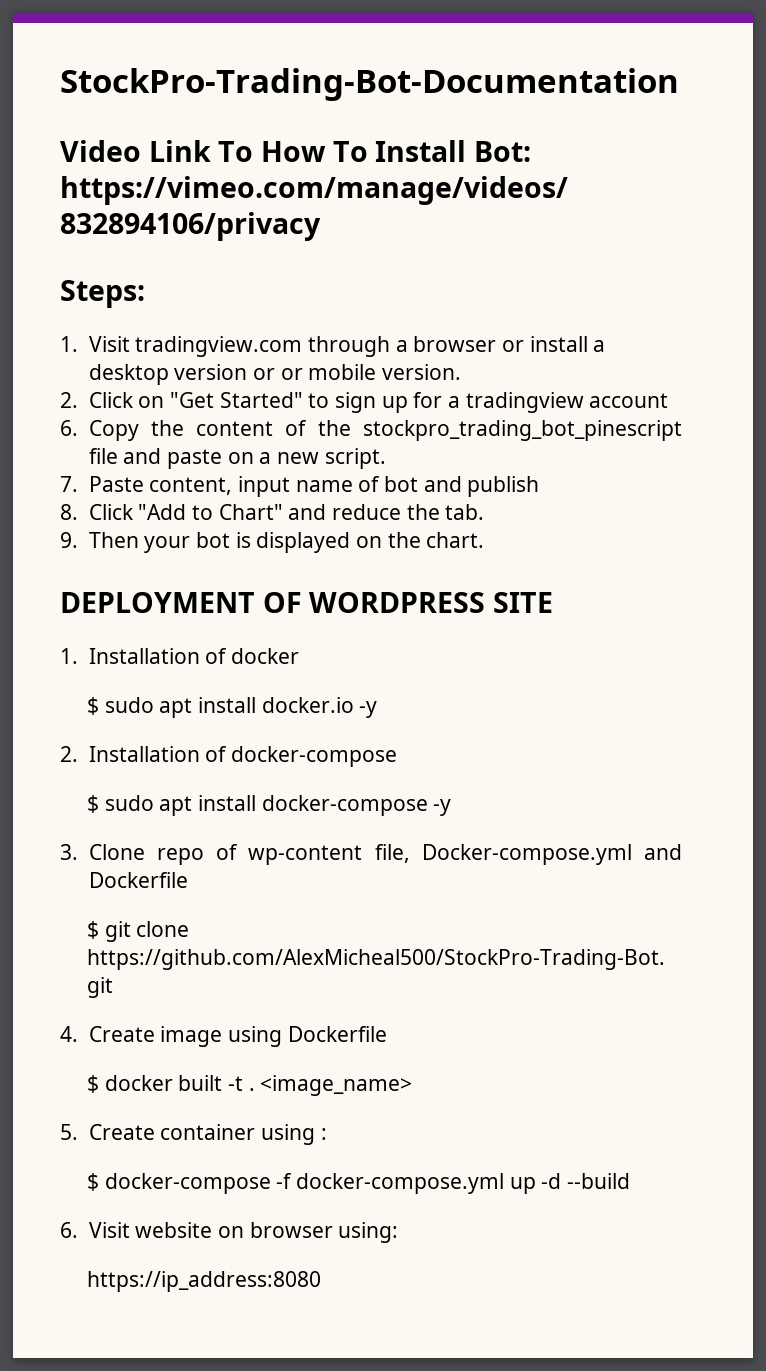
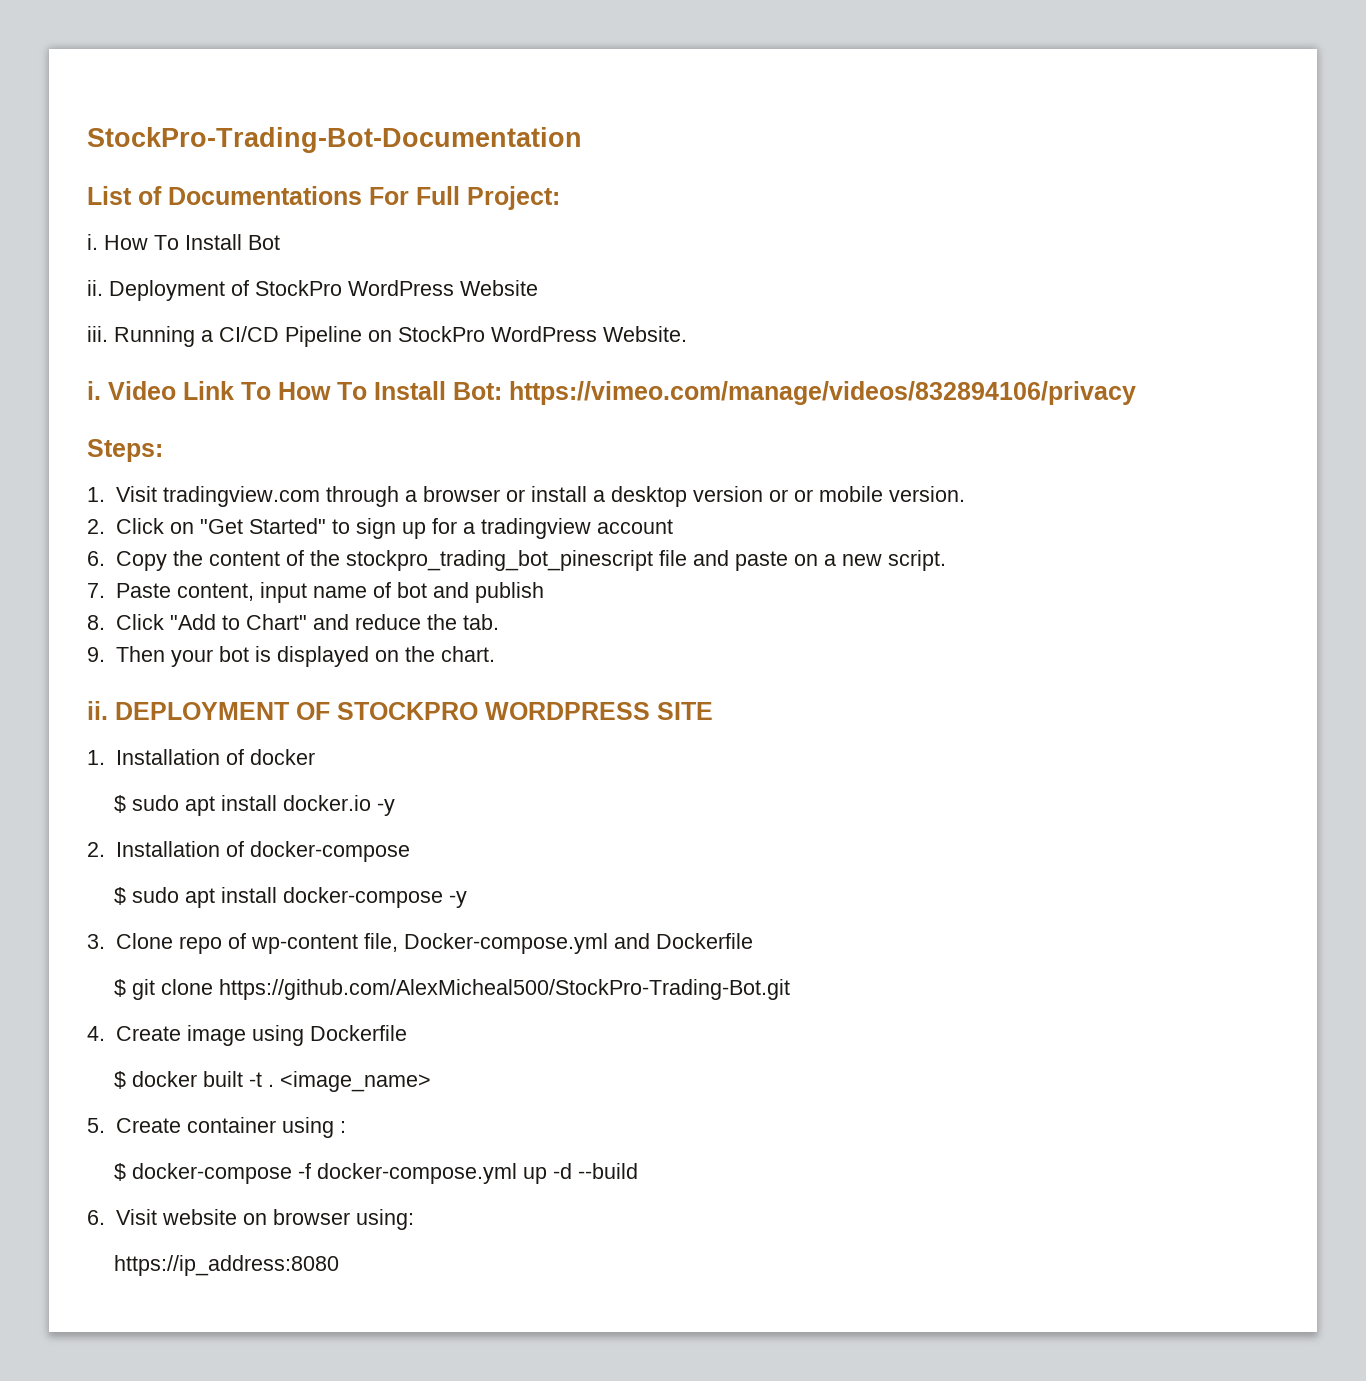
+ List of Documentations For Full Project:
+ i. How To Install Bot
+ ii. Deployment of StockPro WordPress Website
+ iii. Running a CI/CD Pipeline on StockPro WordPress Website.
+ i.
  9. Then your bot is displayed on the chart.
- DEPLOYMENT OF WORDPRESS SITE
+ ii. DEPLOYMENT OF STOCKPRO WORDPRESS SITE

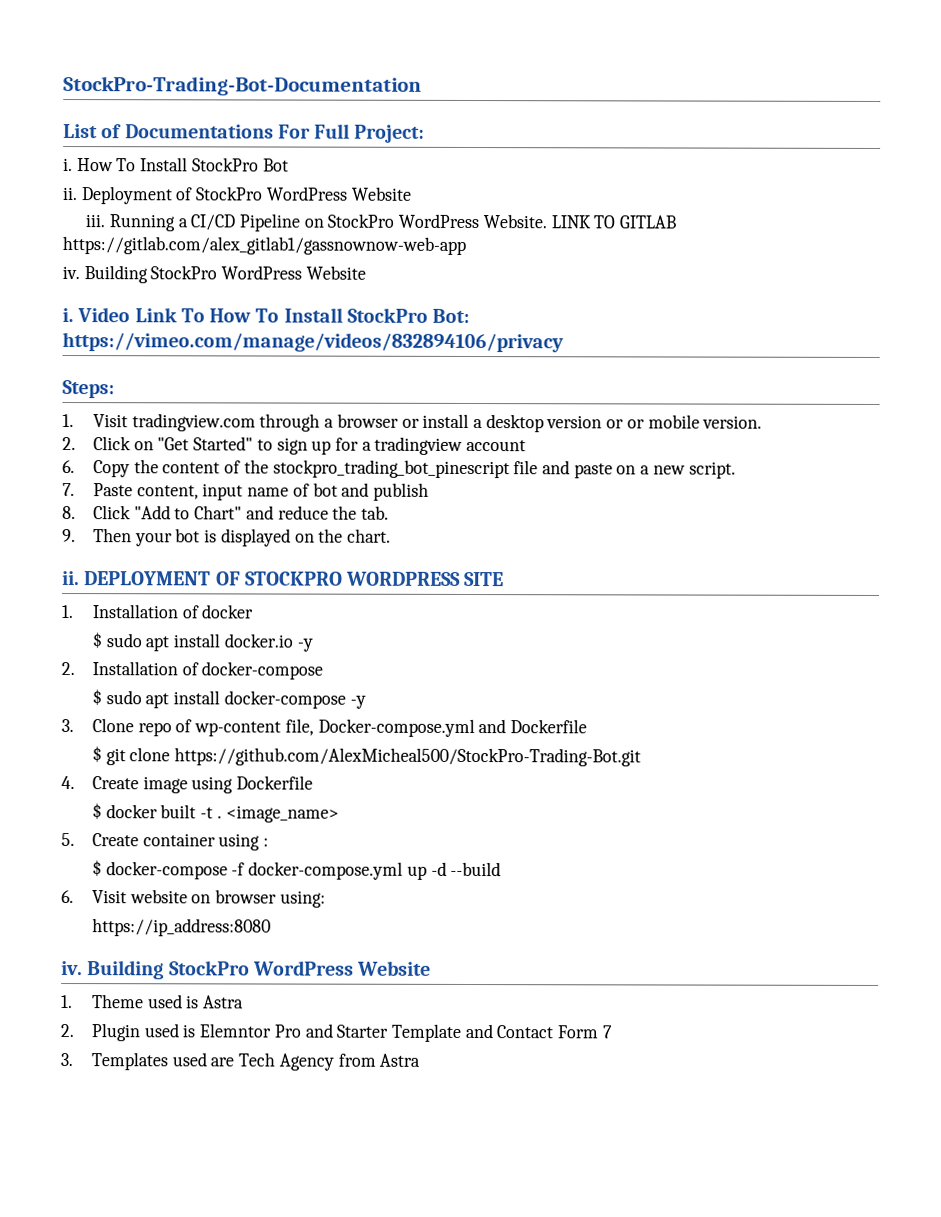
- How To Install Bot
+ How To Install StockPro Bot
+ LINK TO GITLAB https://gitlab.com/alex_gitlab1/gassnownow-web-app
+ iv. Building StockPro WordPress Website
- Video Link To How To Install Bot: https://vimeo.com/manage/videos/832894106/privacy
+ Video Link To How To Install StockPro Bot: https://vimeo.com/manage/videos/832894106/privacy
  https://ip_address:8080
+ iv. Building StockPro WordPress Website
+ 1. Theme used is Astra
+ 2. Plugin used is Elemntor Pro and Starter Template and Contact Form 7
+ 3. Templates used are Tech Agency from Astra

